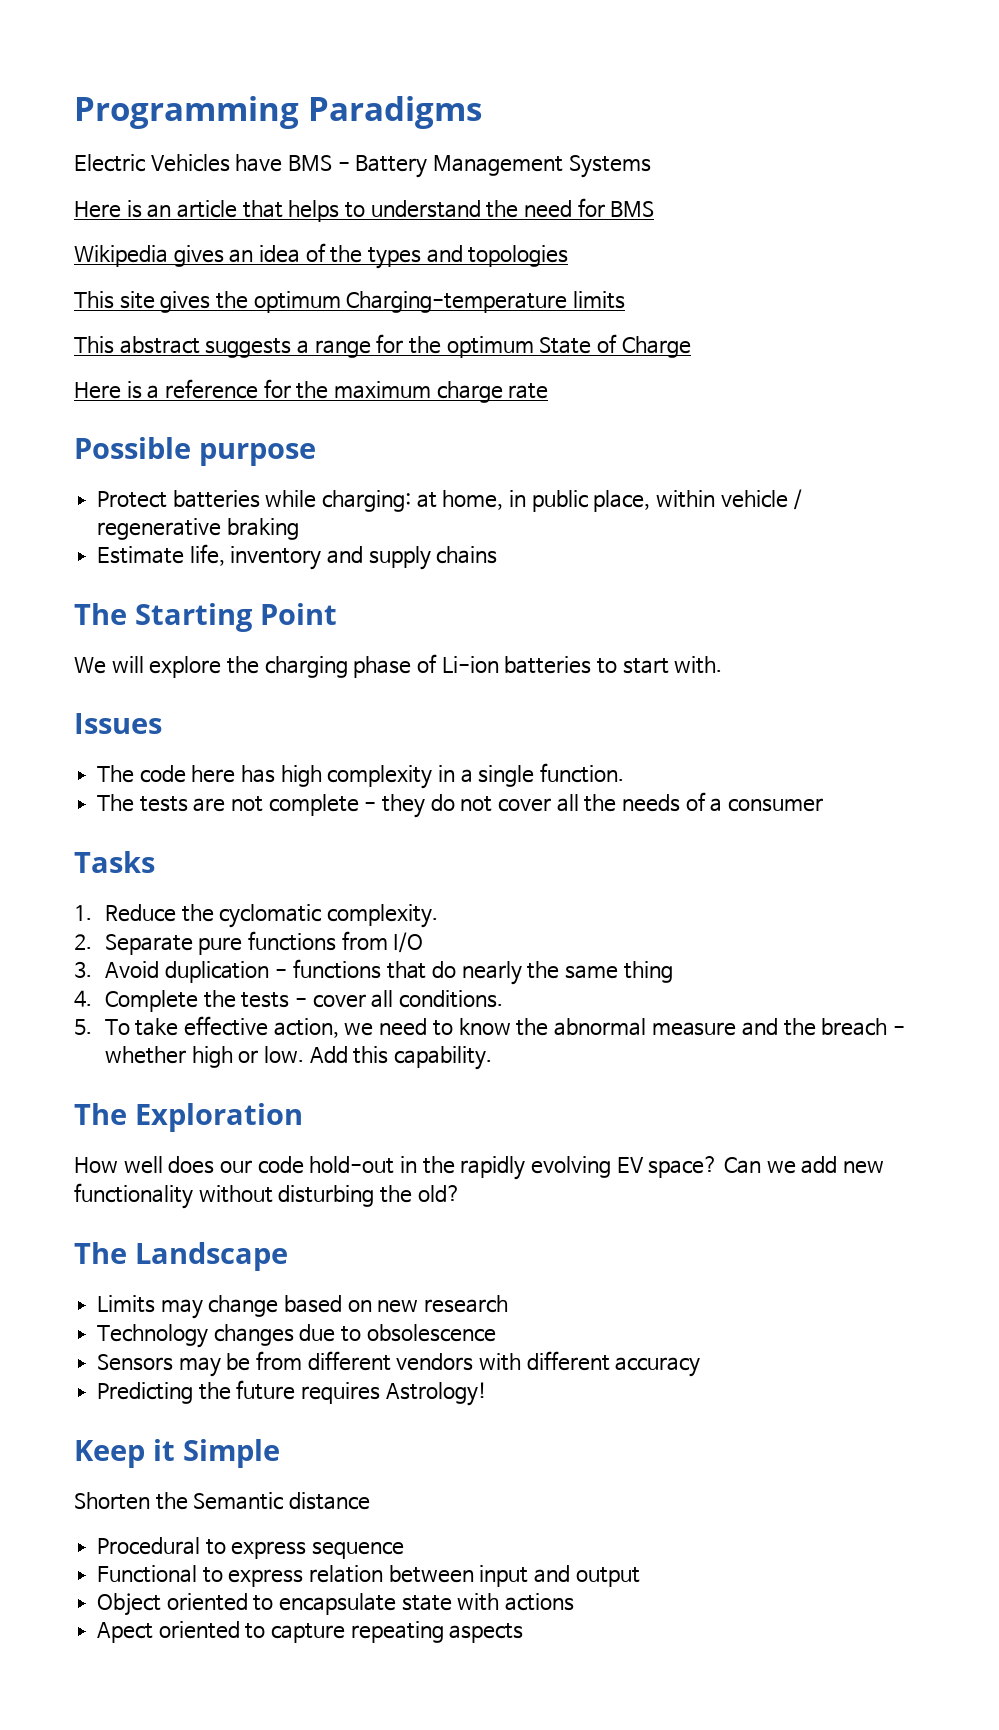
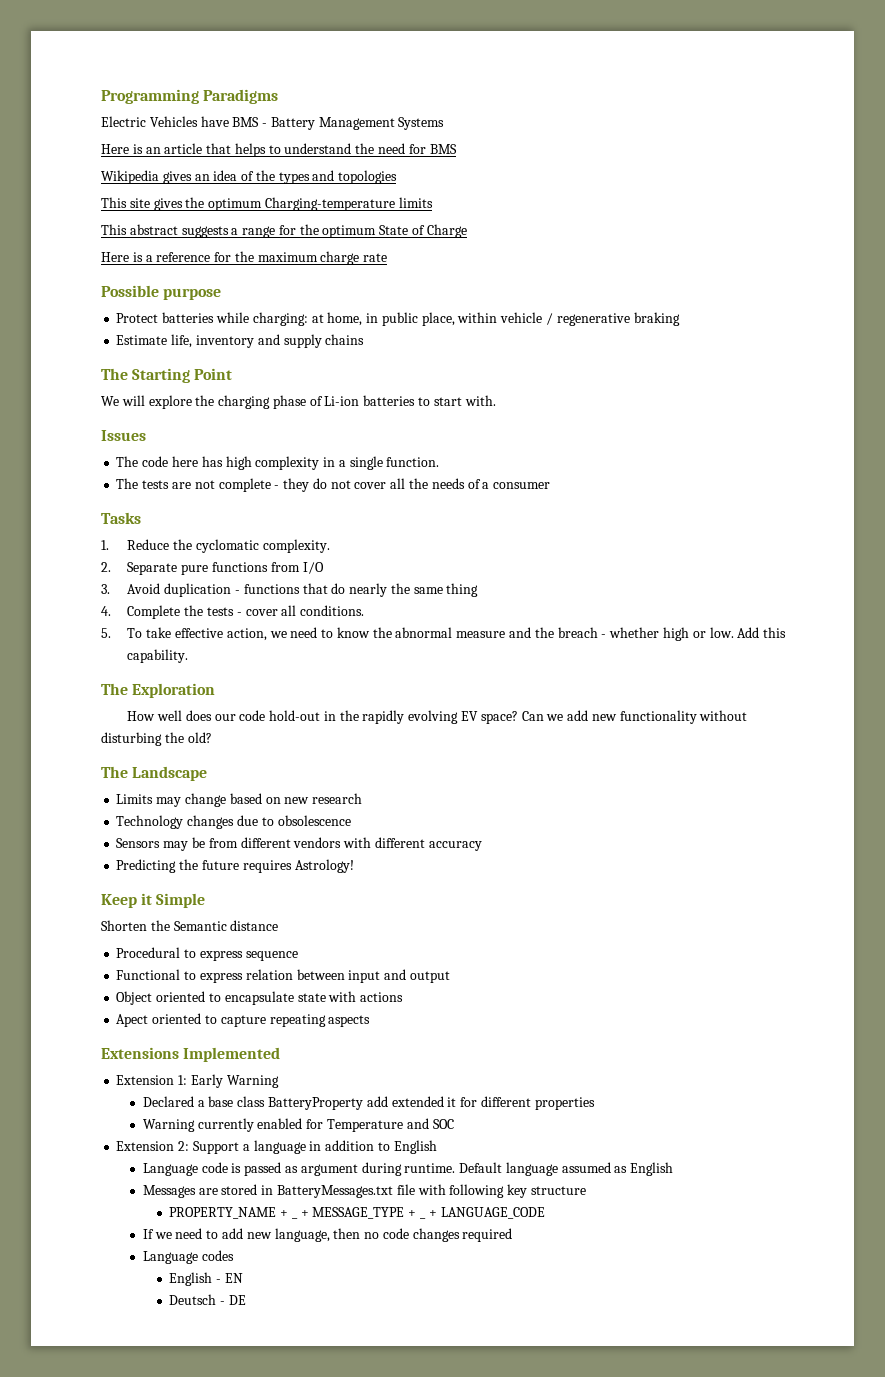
+ Extensions Implemented
+ Extension 1: Early Warning
+ Declared a base class BatteryProperty add extended it for different properties
+ Warning currently enabled for Temperature and SOC
+ Extension 2: Support a language in addition to English
+ Language code is passed as argument during runtime. Default language assumed as English
+ Messages are stored in BatteryMessages.txt file with following key structure
+ PROPERTY_NAME + _ + MESSAGE_TYPE + _ + LANGUAGE_CODE
+ If we need to add new language, then no code changes required
+ Language codes
+ English - EN
+ Deutsch - DE

